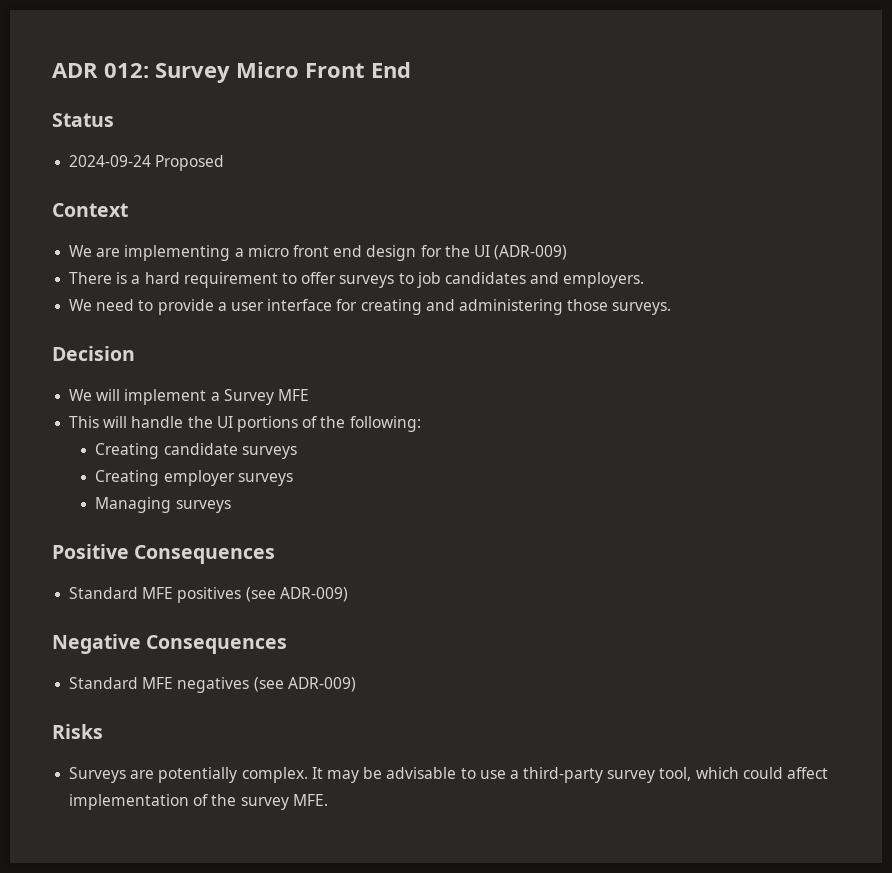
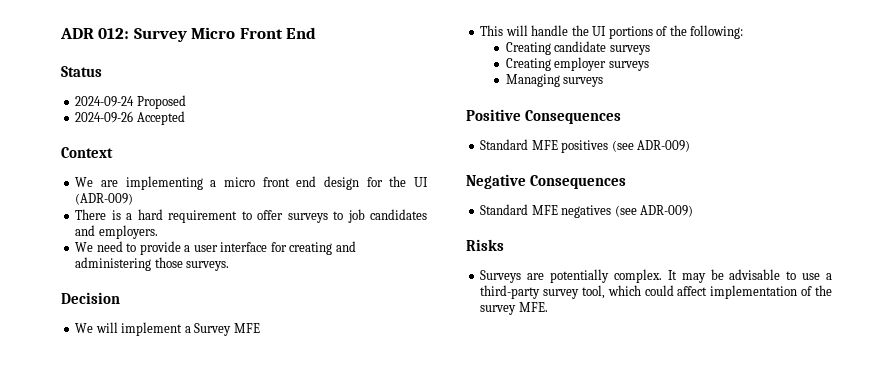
+ 2024-09-26 Accepted

